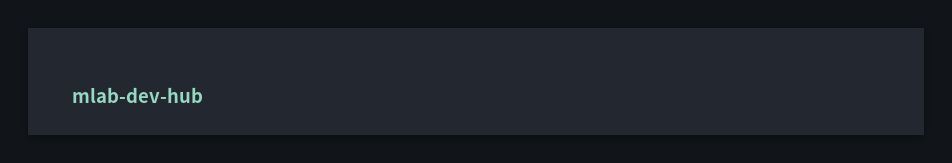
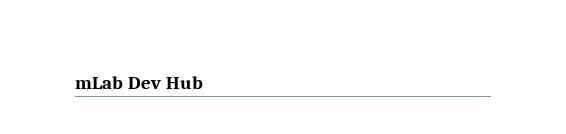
- mlab-dev-hub
+ mLab Dev Hub

